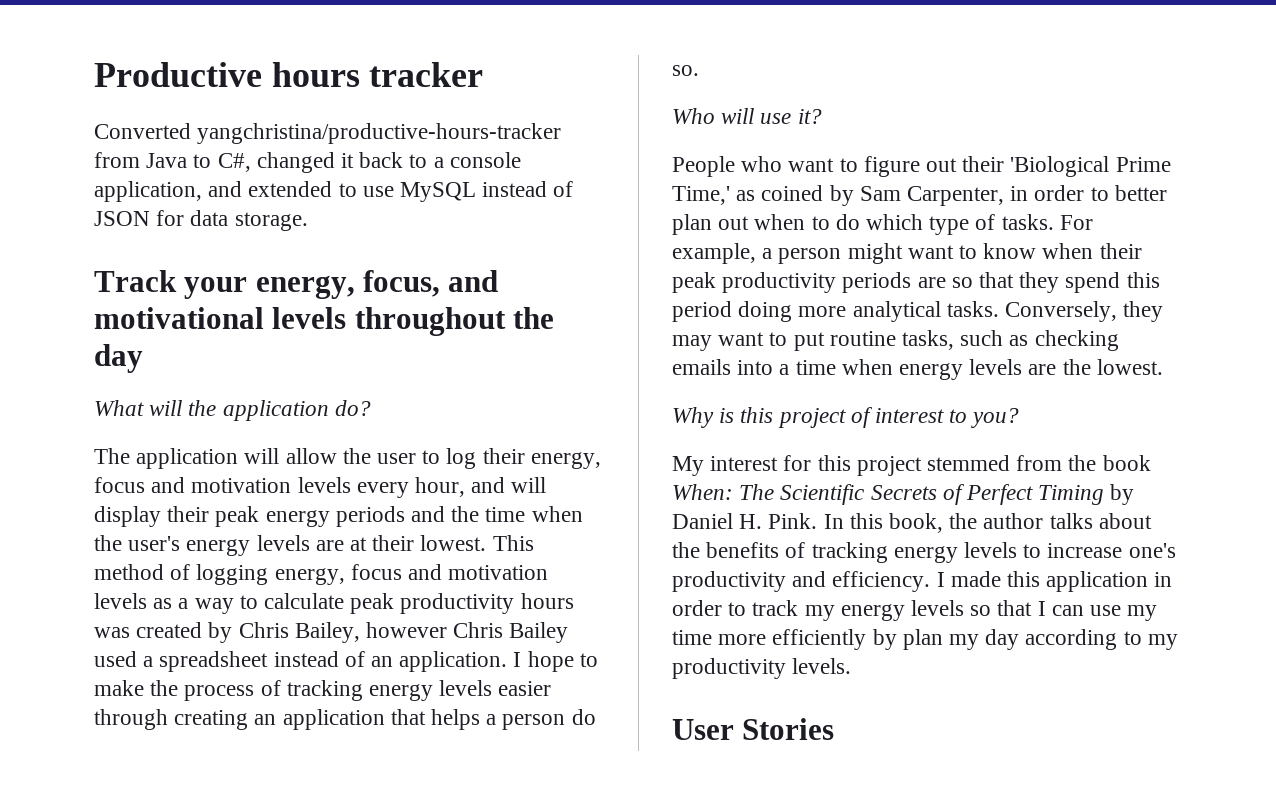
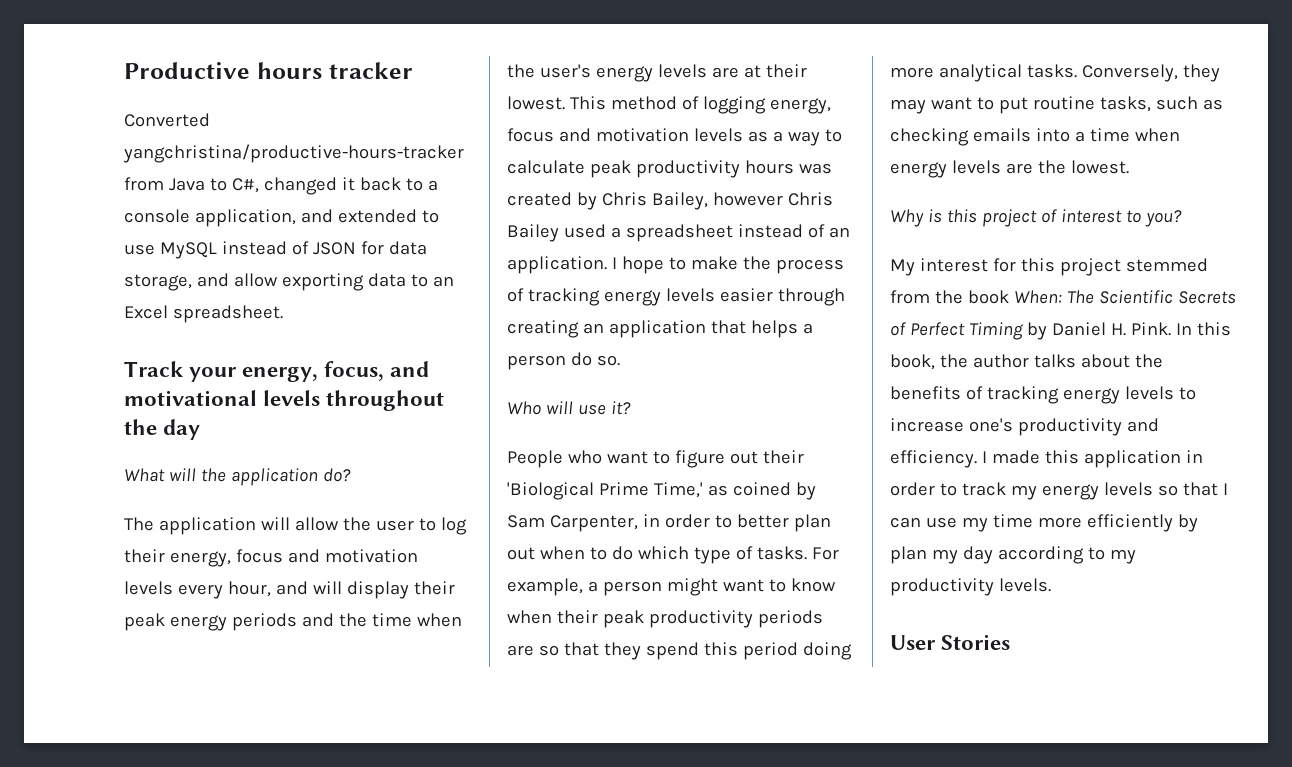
- Converted yangchristina/productive-hours-tracker from Java to C#, changed it back to a console application, and extended to use MySQL instead of JSON for data storage.
+ Converted yangchristina/productive-hours-tracker from Java to C#, changed it back to a console application, and extended to use MySQL instead of JSON for data storage, and allow exporting data to an Excel spreadsheet.

